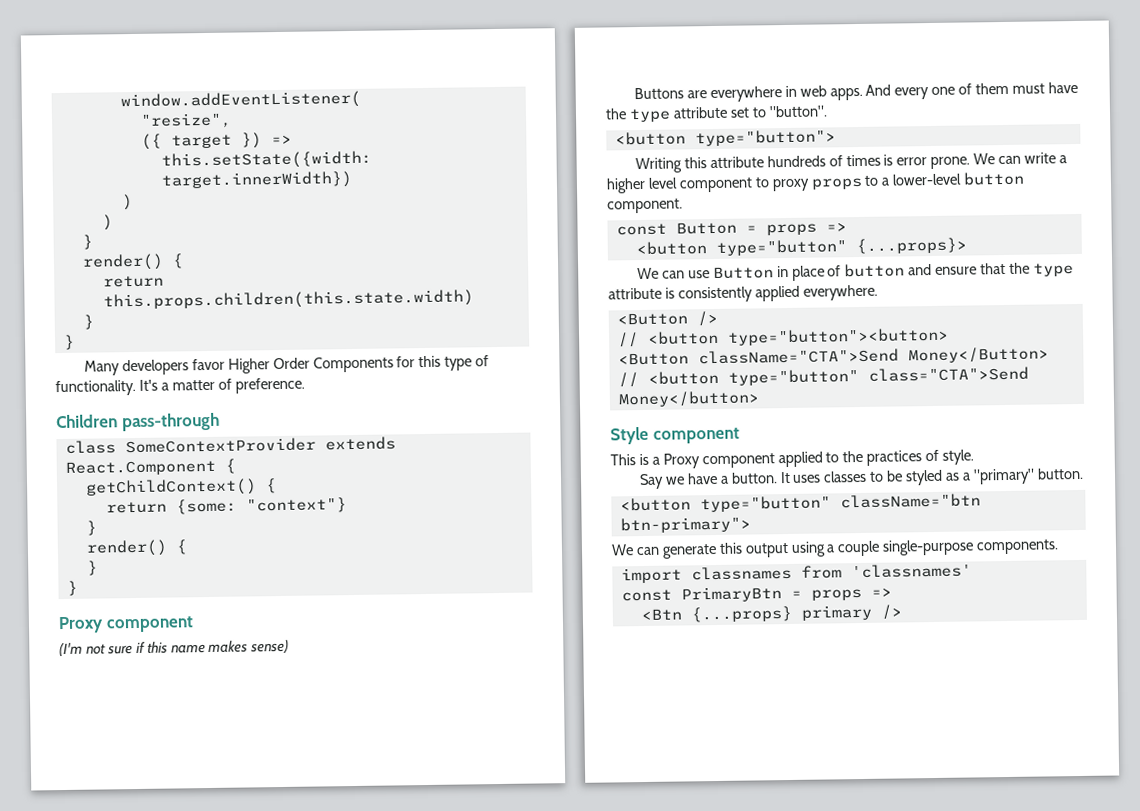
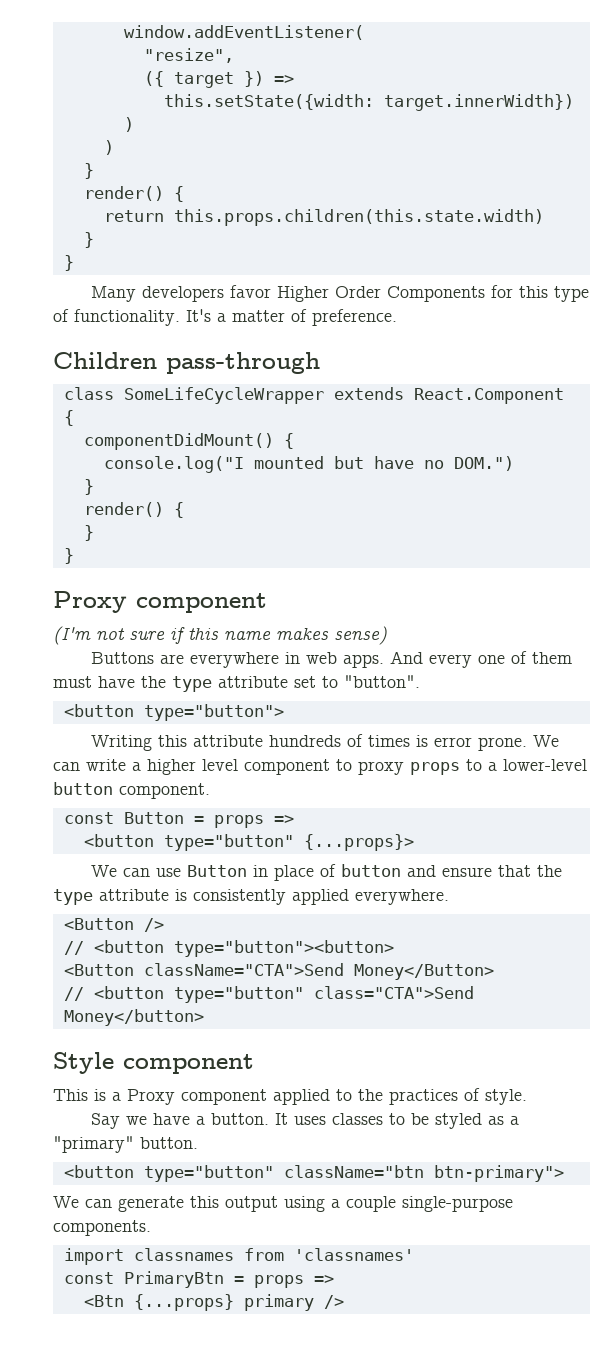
- class SomeContextProvider extends React.Component {
+ class SomeLifeCycleWrapper extends React.Component {
- getChildContext() {
- return {some: "context"}
+ componentDidMount() {
+ console.log("I mounted but have no DOM.")

